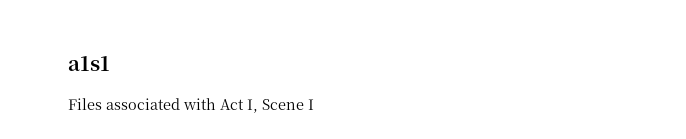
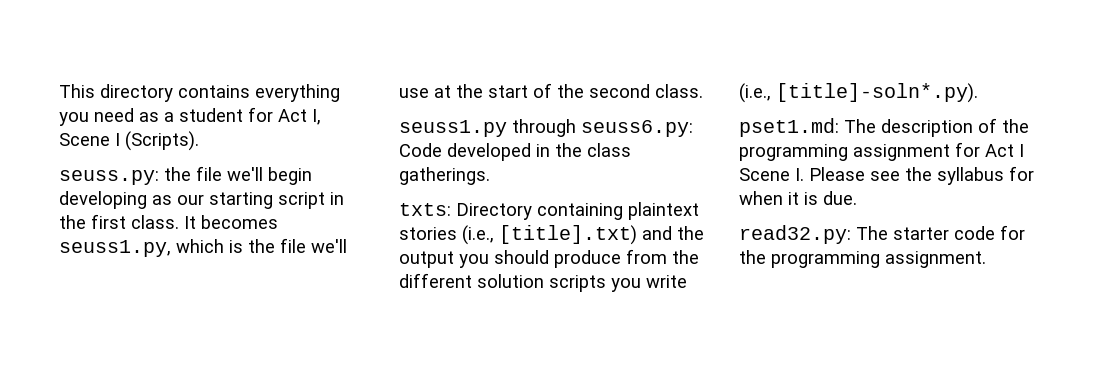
- a1s1
- Files associated with Act I, Scene I
+ This directory contains everything you need as a student for Act I, Scene I (Scripts).
+ seuss.py: the file we'll begin developing as our starting script in the first class. It becomes seuss1.py, which is the file we'll use at the start of the second class.
+ seuss1.py through seuss6.py: Code developed in the class gatherings.
+ txts: Directory containing plaintext stories (i.e., [title].txt) and the output you should produce from the different solution scripts you write (i.e., [title]-soln*.py).
+ pset1.md: The description of the programming assignment for Act I Scene I. Please see the syllabus for when it is due.
+ read32.py: The starter code for the programming assignment.

